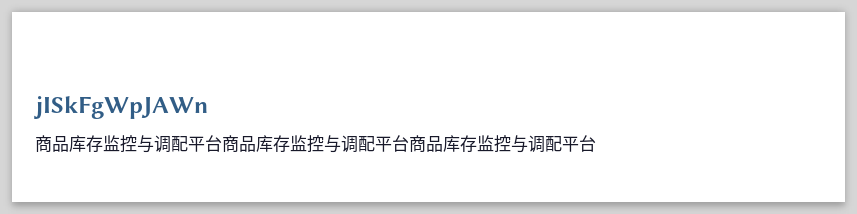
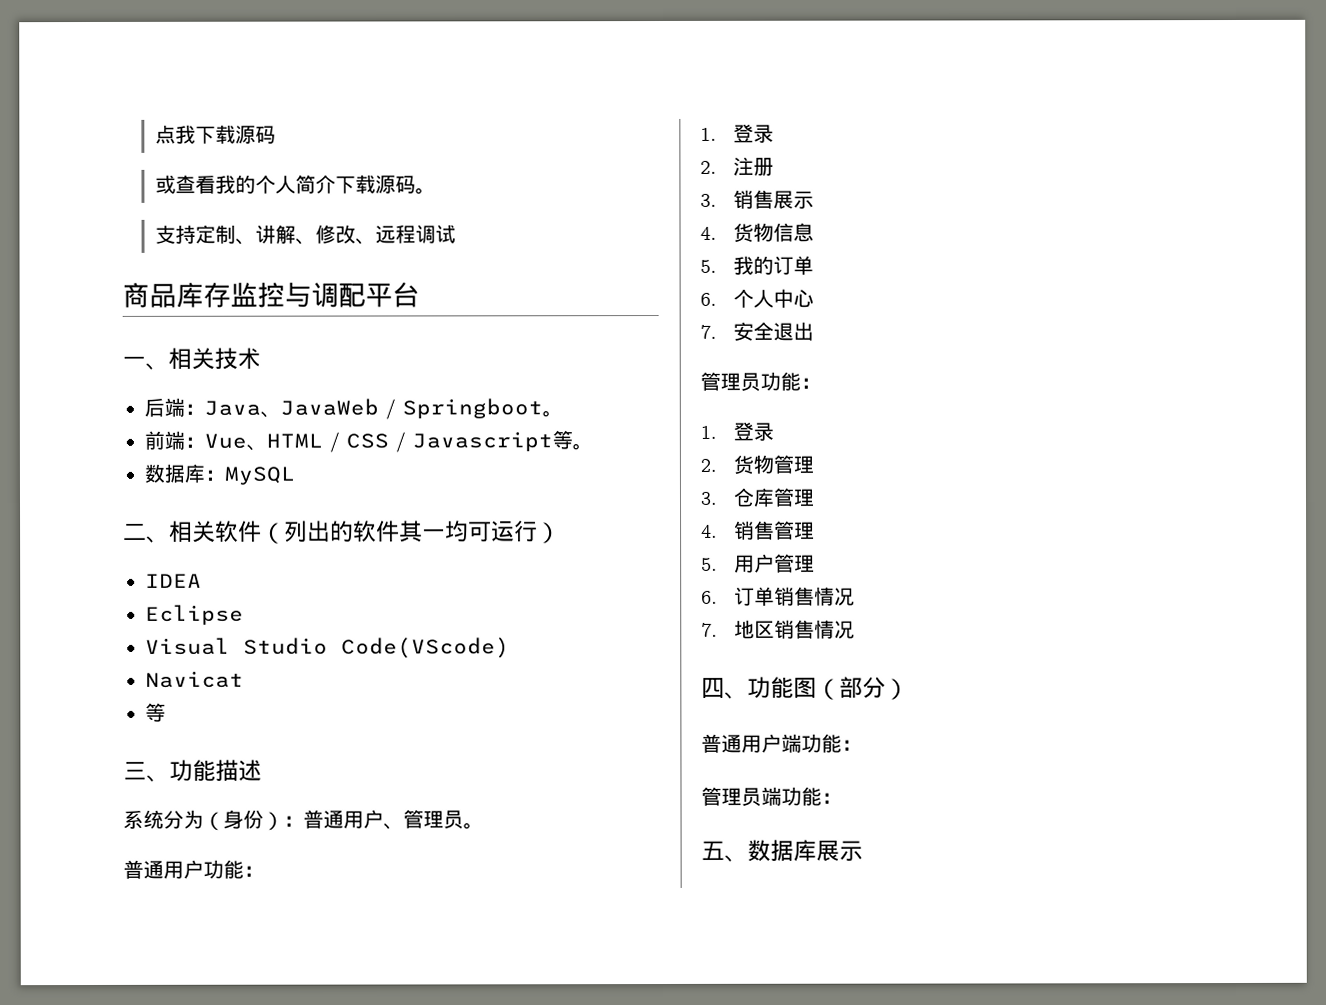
- jISkFgWpJAWn
- 商品库存监控与调配平台商品库存监控与调配平台商品库存监控与调配平台
+ 点我下载源码
+ 或查看我的个人简介下载源码。
+ 支持定制、讲解、修改、远程调试
+ 商品库存监控与调配平台
+ 一、相关技术
+ 后端：Java、JavaWeb / Springboot。
+ 前端：Vue、HTML / CSS / Javascript等。
+ 数据库：MySQL
+ 二、相关软件（列出的软件其一均可运行）
+ IDEA
+ Eclipse
+ Visual Studio Code(VScode)
+ Navicat
+ 等
+ 三、功能描述
+ 系统分为（身份）：普通用户、管理员。
+ 普通用户功能：
+ 1.登录
+ 2.注册
+ 3.销售展示
+ 4.货物信息
+ 5.我的订单
+ 6.个人中心
+ 7.安全退出
+ 管理员功能：
+ 1.登录
+ 2.货物管理
+ 3.仓库管理
+ 4.销售管理
+ 5.用户管理
+ 6.订单销售情况
+ 7.地区销售情况
+ 四、功能图（部分）
+ 普通用户端功能：
+ 管理员端功能：
+ 五、数据库展示

